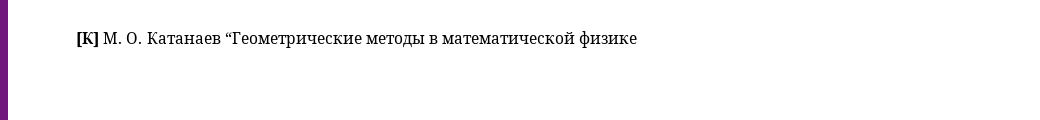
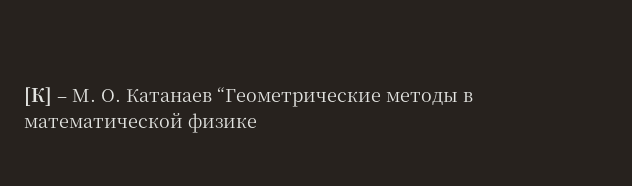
- [К] М. О. Катанаев “Геометрические методы в математической физике
+ [К] – М. О. Катанаев “Геометрические методы в математической физике

